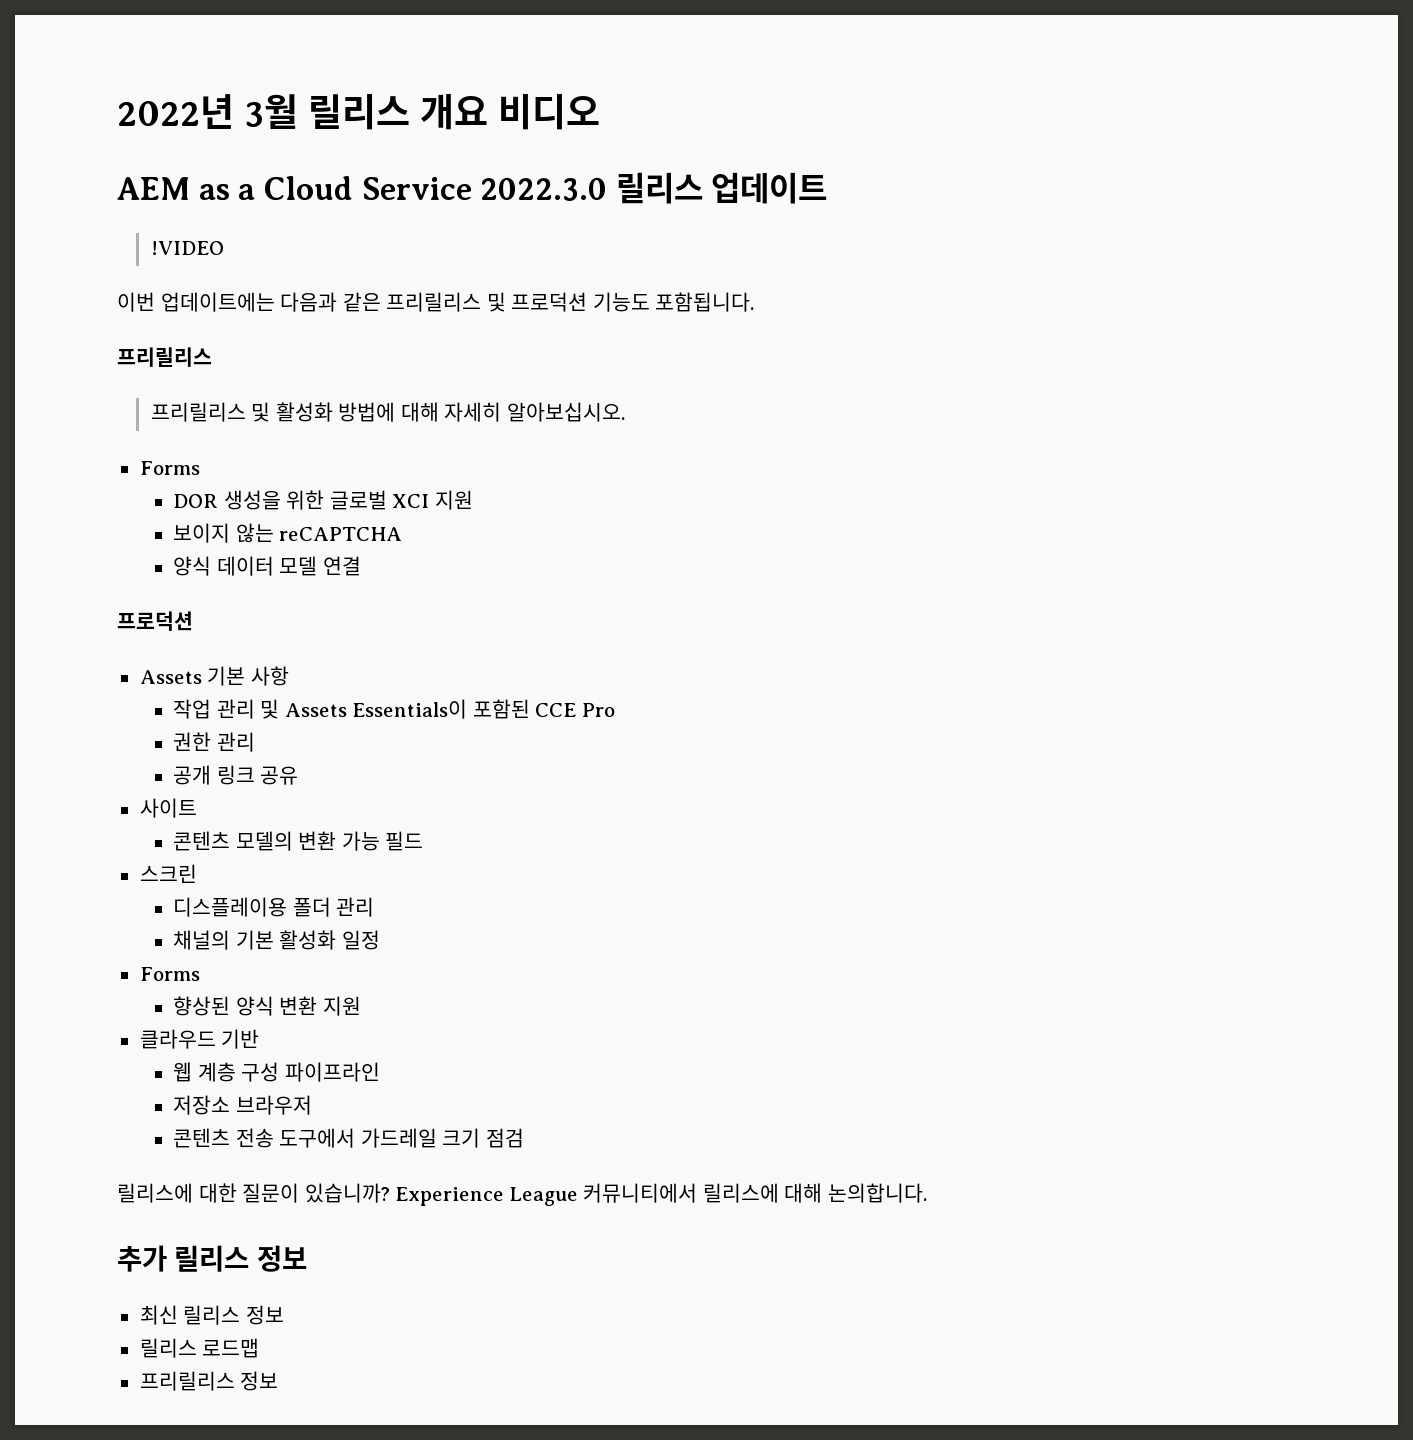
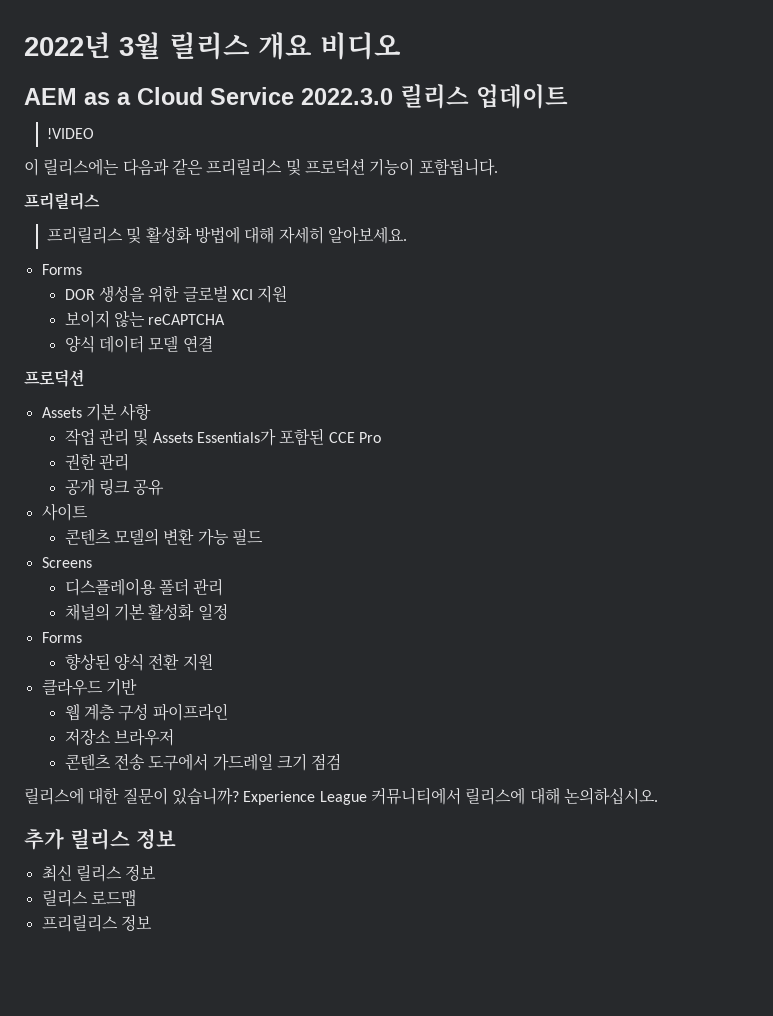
- 이번 업데이트에는 다음과 같은 프리릴리스 및 프로덕션 기능도 포함됩니다.
+ 이 릴리스에는 다음과 같은 프리릴리스 및 프로덕션 기능이 포함됩니다.
- 프리릴리스 및 활성화 방법에 대해 자세히 알아보십시오.
+ 프리릴리스 및 활성화 방법에 대해 자세히 알아보세요.
- 작업 관리 및 Assets Essentials이 포함된 CCE Pro
+ 작업 관리 및 Assets Essentials가 포함된 CCE Pro
- 스크린
+ Screens
- 향상된 양식 변환 지원
+ 향상된 양식 전환 지원
- Experience League 커뮤니티에서 릴리스에 대해 논의합니다.
+ Experience League 커뮤니티에서 릴리스에 대해 논의하십시오.

